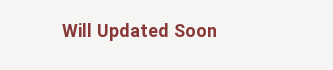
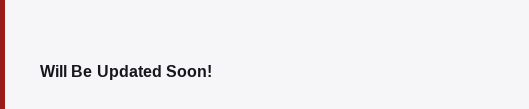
- Will Updated Soon
+ Will Be Updated Soon!

